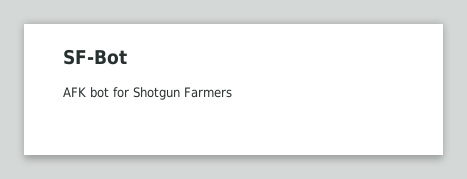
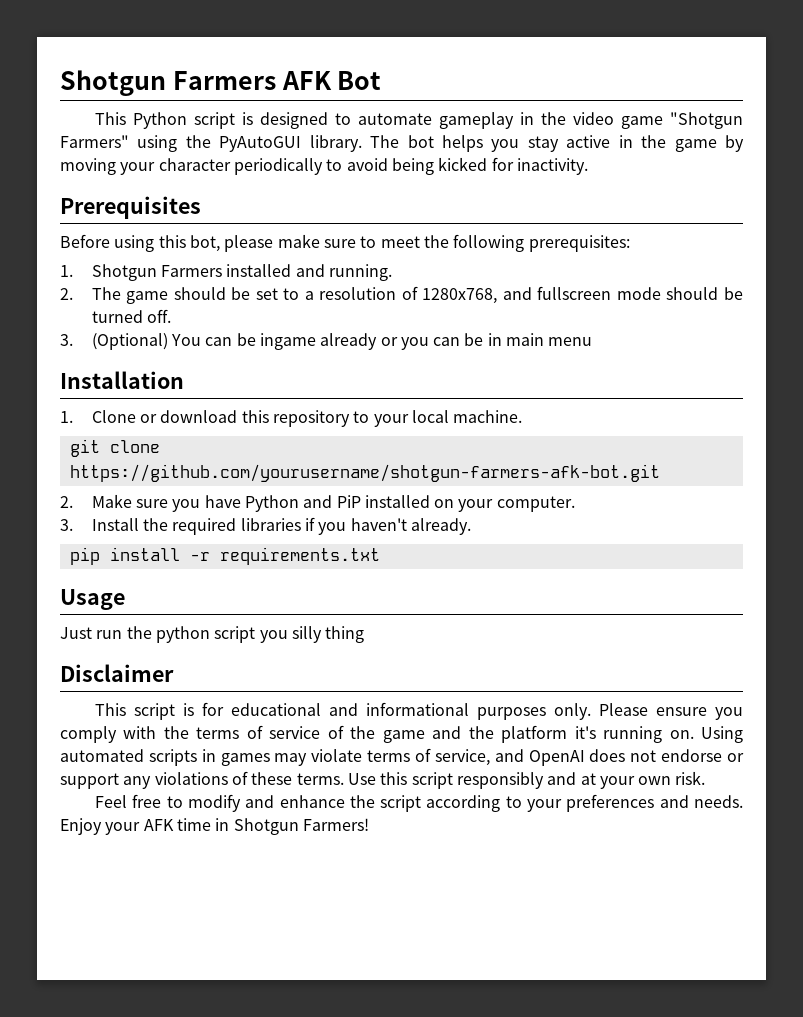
- SF-Bot
- AFK bot for Shotgun Farmers
+ Shotgun Farmers AFK Bot
+ This Python script is designed to automate gameplay in the video game "Shotgun Farmers" using the PyAutoGUI library. The bot helps you stay active in the game by moving your character periodically to avoid being kicked for inactivity.
+ Prerequisites
+ Before using this bot, please make sure to meet the following prerequisites:
+ 1. Shotgun Farmers installed and running.
+ 2. The game should be set to a resolution of 1280x768, and fullscreen mode should be turned off.
+ 3. (Optional) You can be ingame already or you can be in main menu
+ Installation
+ 1. Clone or download this repository to your local machine.
+ git clone https://github.com/yourusername/shotgun-farmers-afk-bot.git
+ 2. Make sure you have Python and PiP installed on your computer.
+ 3. Install the required libraries if you haven't already.
+ pip install -r requirements.txt
+ Usage
+ Just run the python script you silly thing
+ Disclaimer
+ This script is for educational and informational purposes only. Please ensure you comply with the terms of service of the game and the platform it's running on. Using automated scripts in games may violate terms of service, and OpenAI does not endorse or support any violations of these terms. Use this script responsibly and at your own risk.
+ Feel free to modify and enhance the script according to your preferences and needs. Enjoy your AFK time in Shotgun Farmers!

